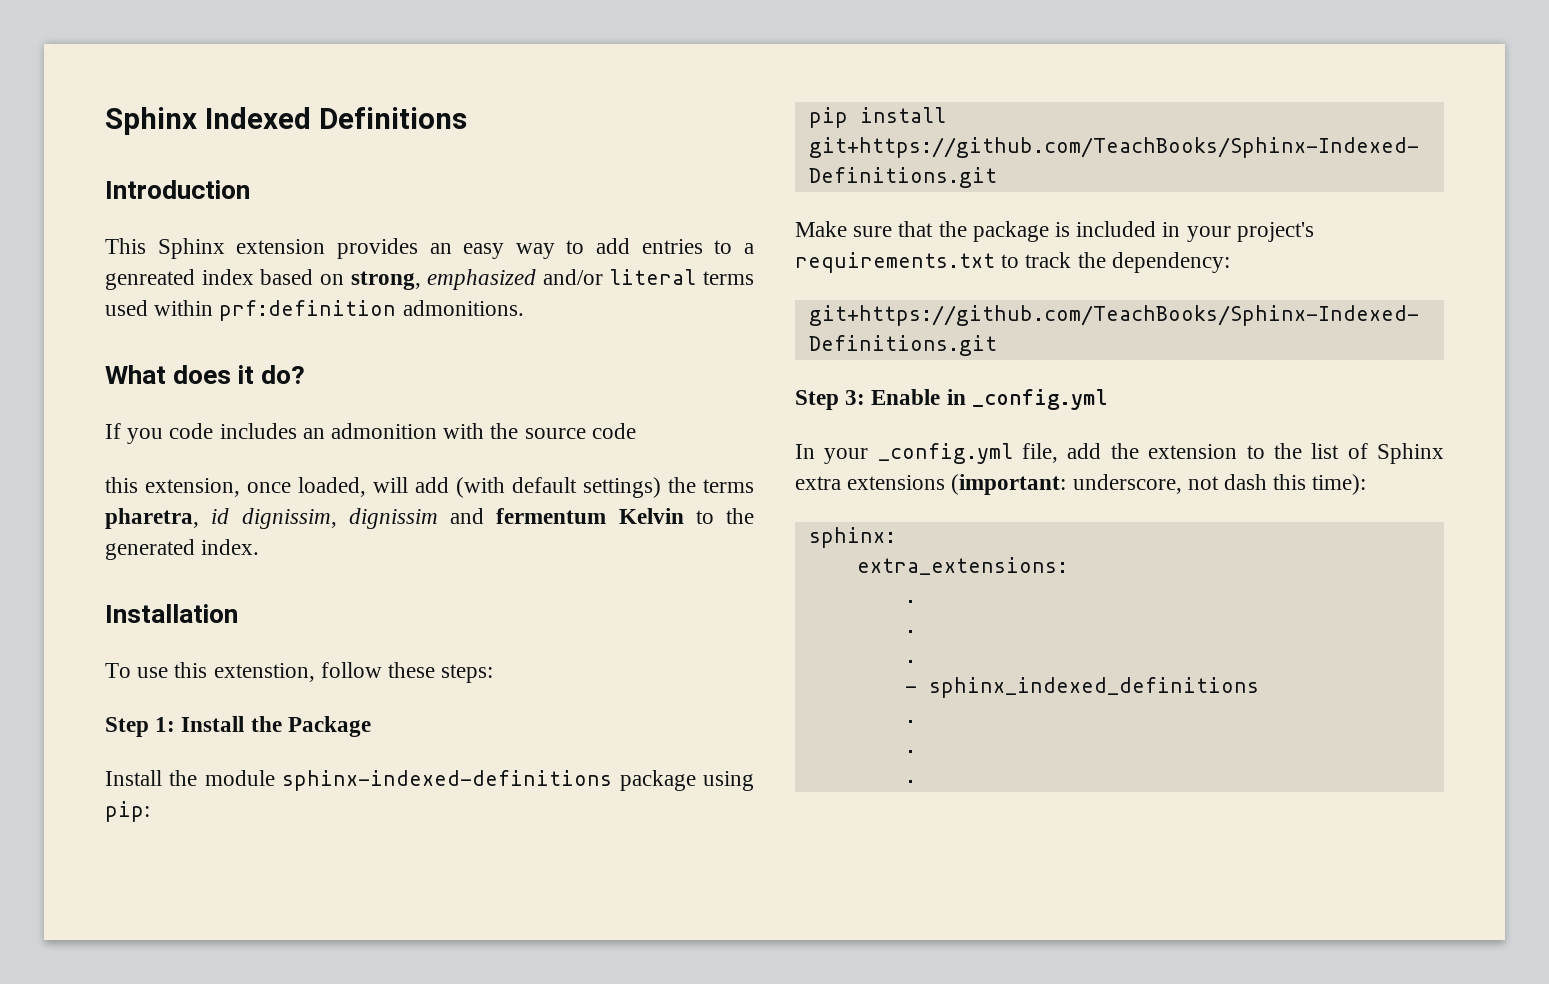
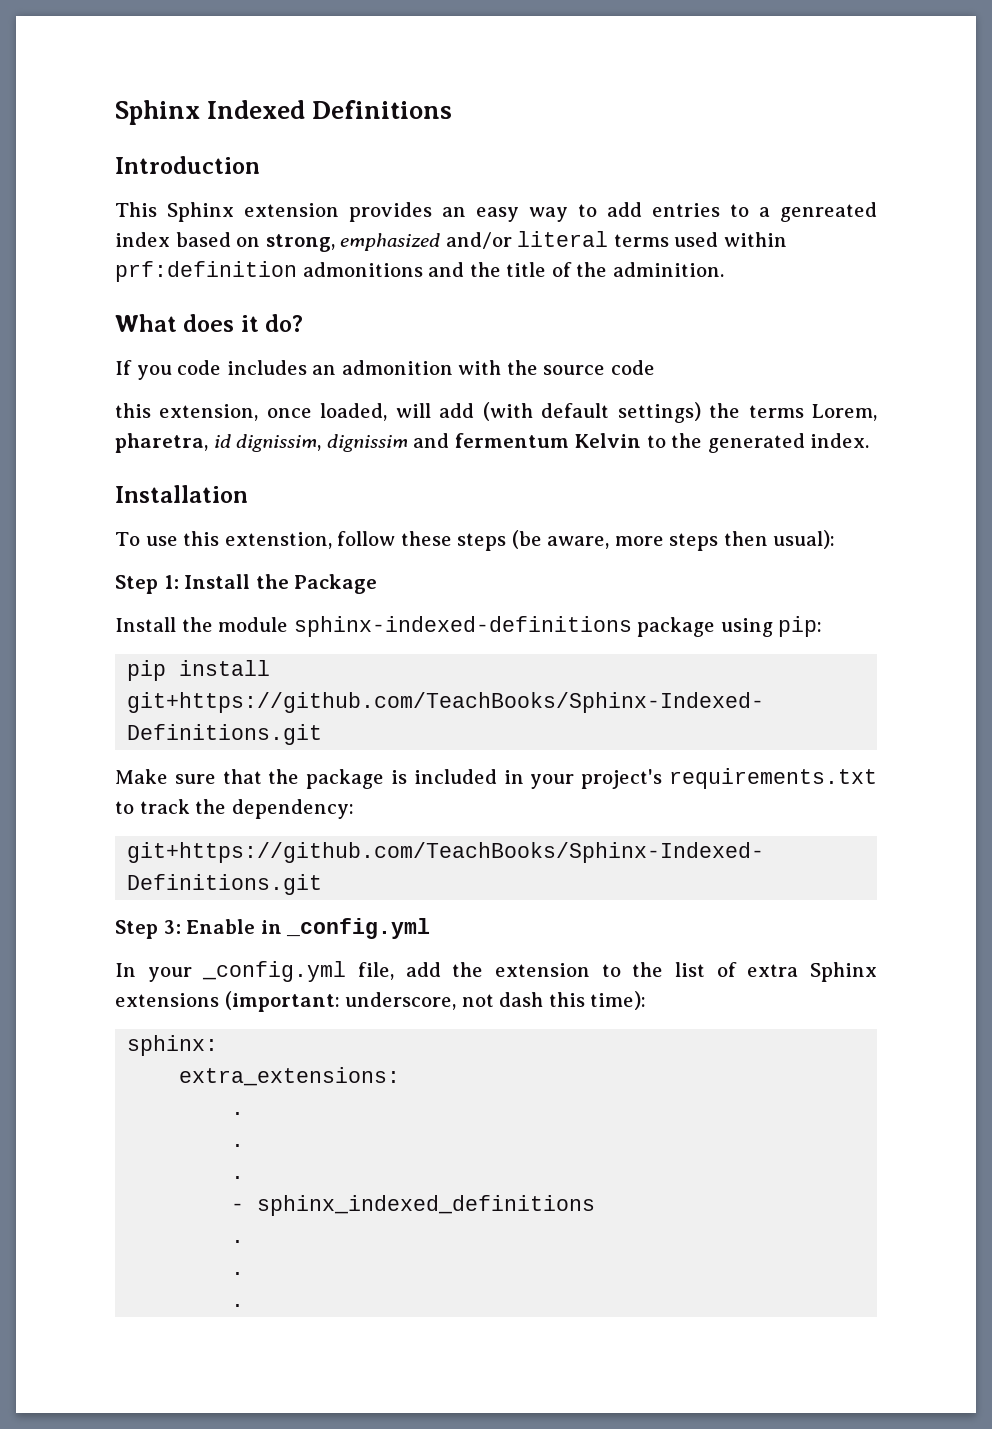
- This Sphinx extension provides an easy way to add entries to a genreated index based on strong, emphasized and/or literal terms used within prf:definition admonitions.
+ This Sphinx extension provides an easy way to add entries to a genreated index based on strong, emphasized and/or literal terms used within prf:definition admonitions and the title of the adminition.
- this extension, once loaded, will add (with default settings) the terms pharetra, id dignissim, dignissim and fermentum Kelvin to the generated index.
+ this extension, once loaded, will add (with default settings) the terms Lorem, pharetra, id dignissim, dignissim and fermentum Kelvin to the generated index.
- To use this extenstion, follow these steps:
+ To use this extenstion, follow these steps (be aware, more steps then usual):
- In your _config.yml file, add the extension to the list of Sphinx extra extensions (important: underscore, not dash this time):
+ In your _config.yml file, add the extension to the list of extra Sphinx extensions (important: underscore, not dash this time):

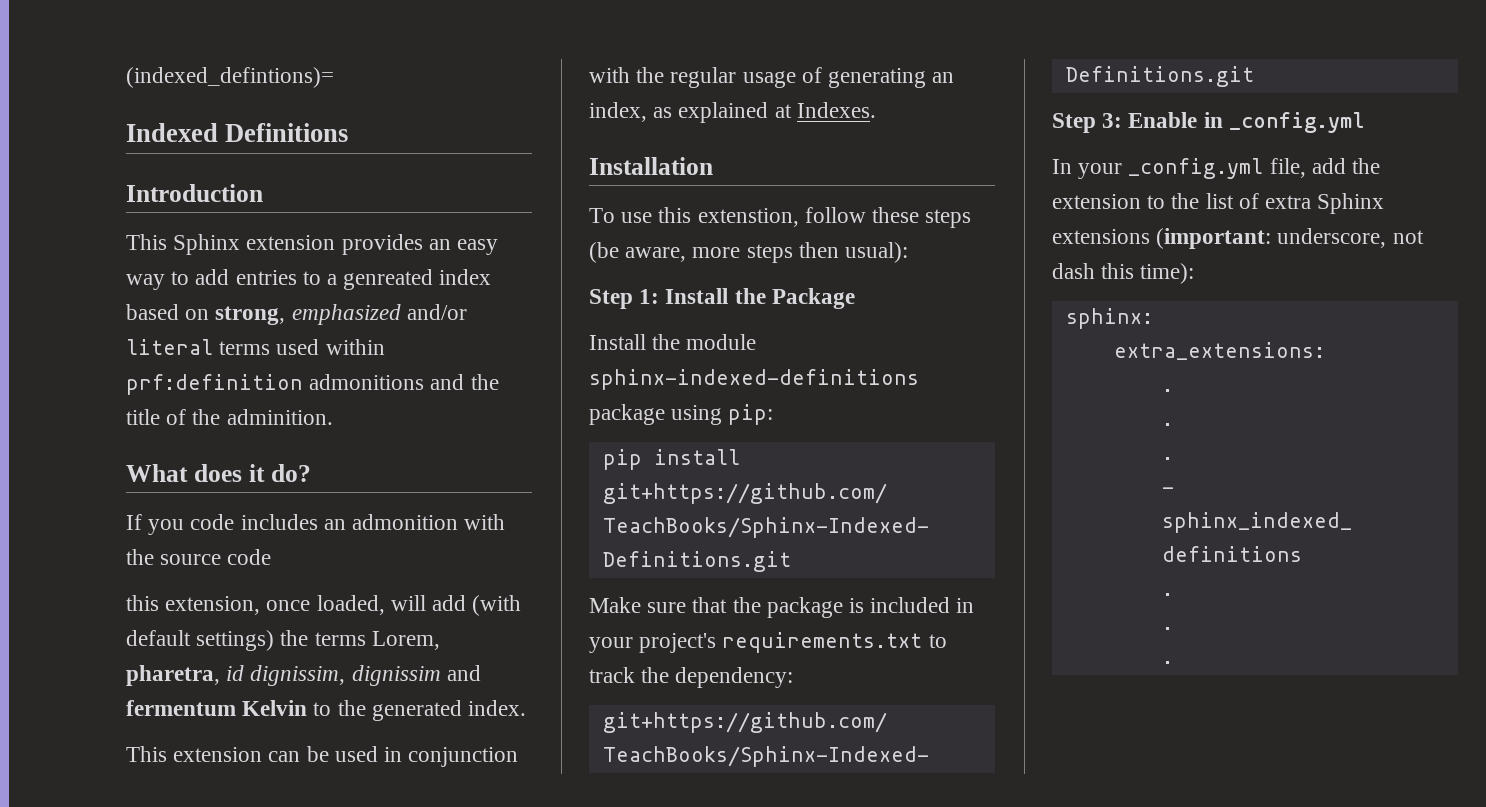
- Sphinx Indexed Definitions
+ (indexed_defintions)=
+ Indexed Definitions
+ This extension can be used in conjunction with the regular usage of generating an index, as explained at Indexes.

